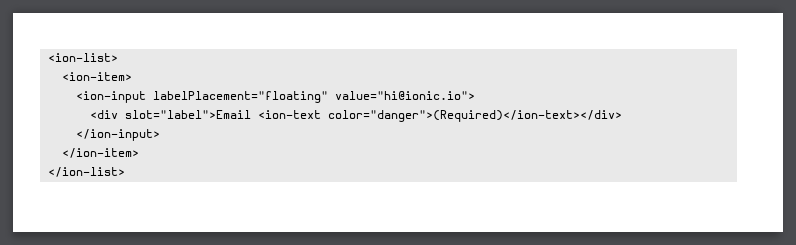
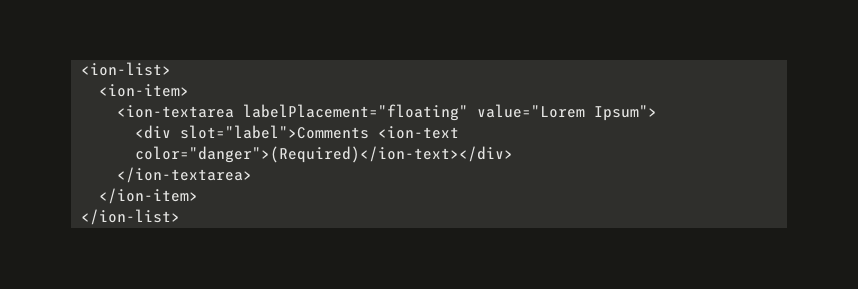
- <ion-input labelPlacement="floating" value="hi@ionic.io">
+ <ion-textarea labelPlacement="floating" value="Lorem Ipsum">
- <div slot="label">Email <ion-text color="danger">(Required)</ion-text></div>
+ <div slot="label">Comments <ion-text color="danger">(Required)</ion-text></div>
- </ion-input>
+ </ion-textarea>

